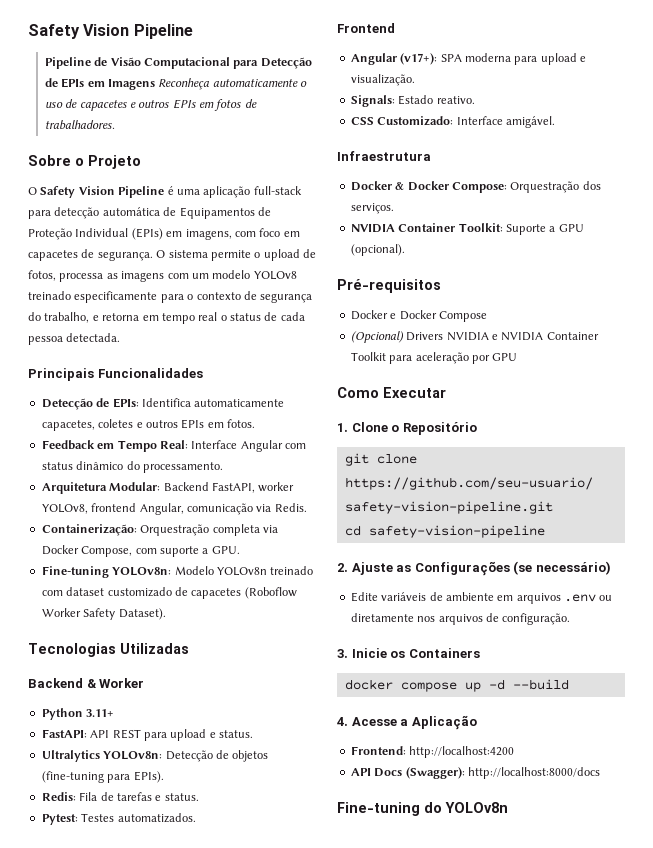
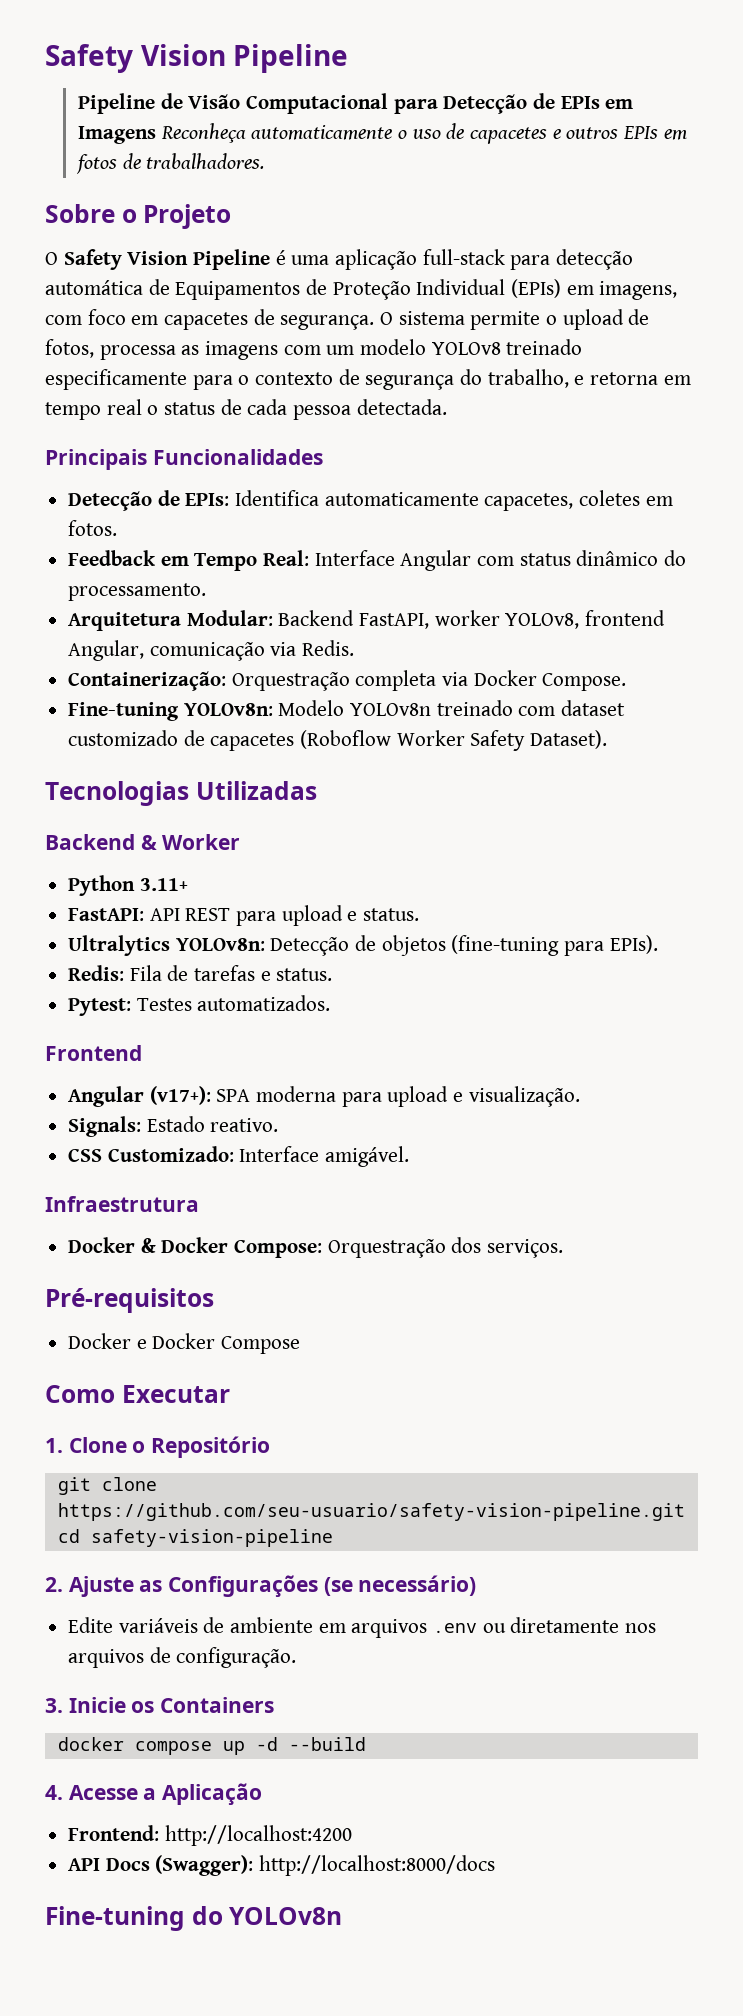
- Detecção de EPIs: Identifica automaticamente capacetes, coletes e outros EPIs em fotos.
+ Detecção de EPIs: Identifica automaticamente capacetes, coletes em fotos.
- Containerização: Orquestração completa via Docker Compose, com suporte a GPU.
+ Containerização: Orquestração completa via Docker Compose.
- NVIDIA Container Toolkit: Suporte a GPU (opcional).
- (Opcional) Drivers NVIDIA e NVIDIA Container Toolkit para aceleração por GPU

